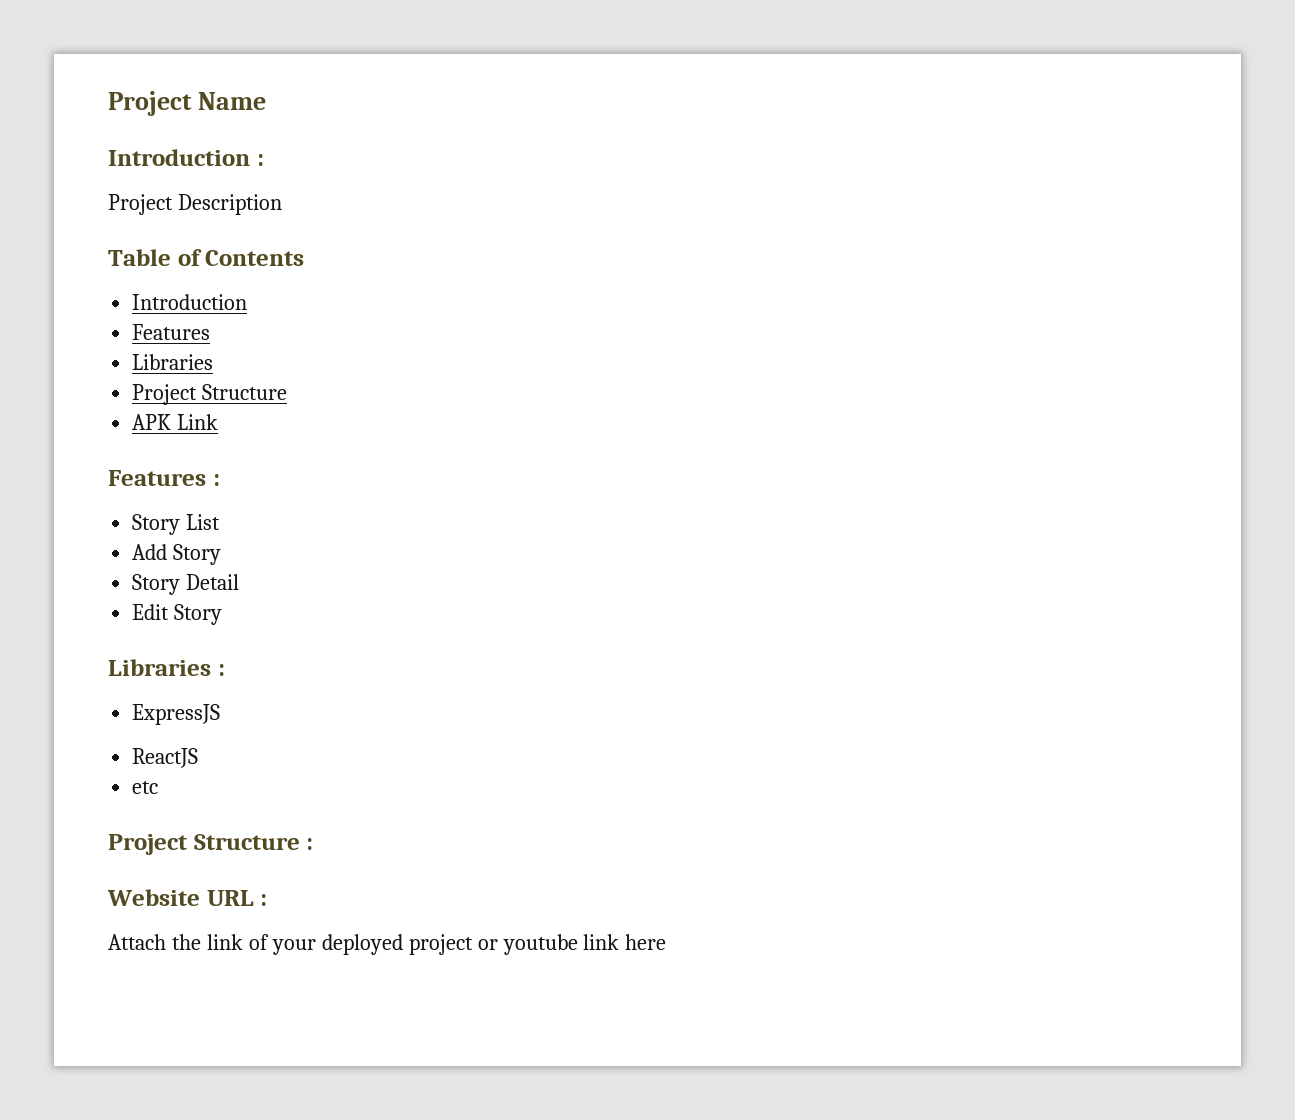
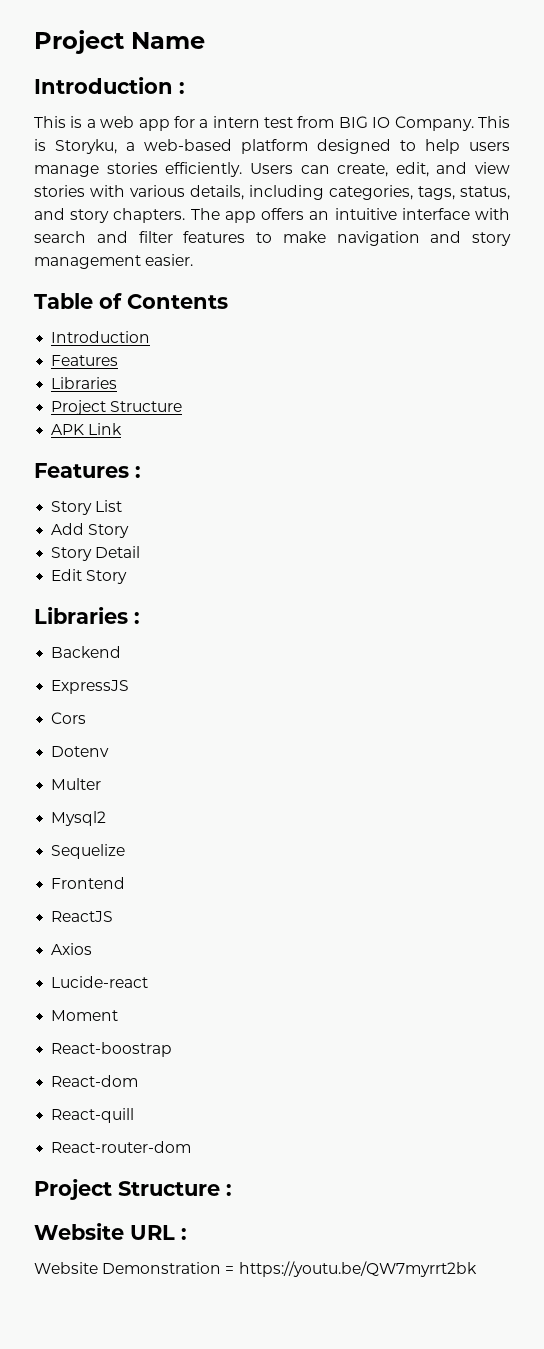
- Project Description
+ This is a web app for a intern test from BIG IO Company. This is Storyku, a web-based platform designed to help users manage stories efficiently. Users can create, edit, and view stories with various details, including categories, tags, status, and story chapters. The app offers an intuitive interface with search and filter features to make navigation and story management easier.
+ Backend
+ Cors
+ Dotenv
+ Multer
+ Mysql2
+ Sequelize
+ Frontend
  ReactJS
- etc
+ Axios
+ Lucide-react
+ Moment
+ React-boostrap
+ React-dom
+ React-quill
+ React-router-dom
- Attach the link of your deployed project or youtube link here
+ Website Demonstration = https://youtu.be/QW7myrrt2bk

